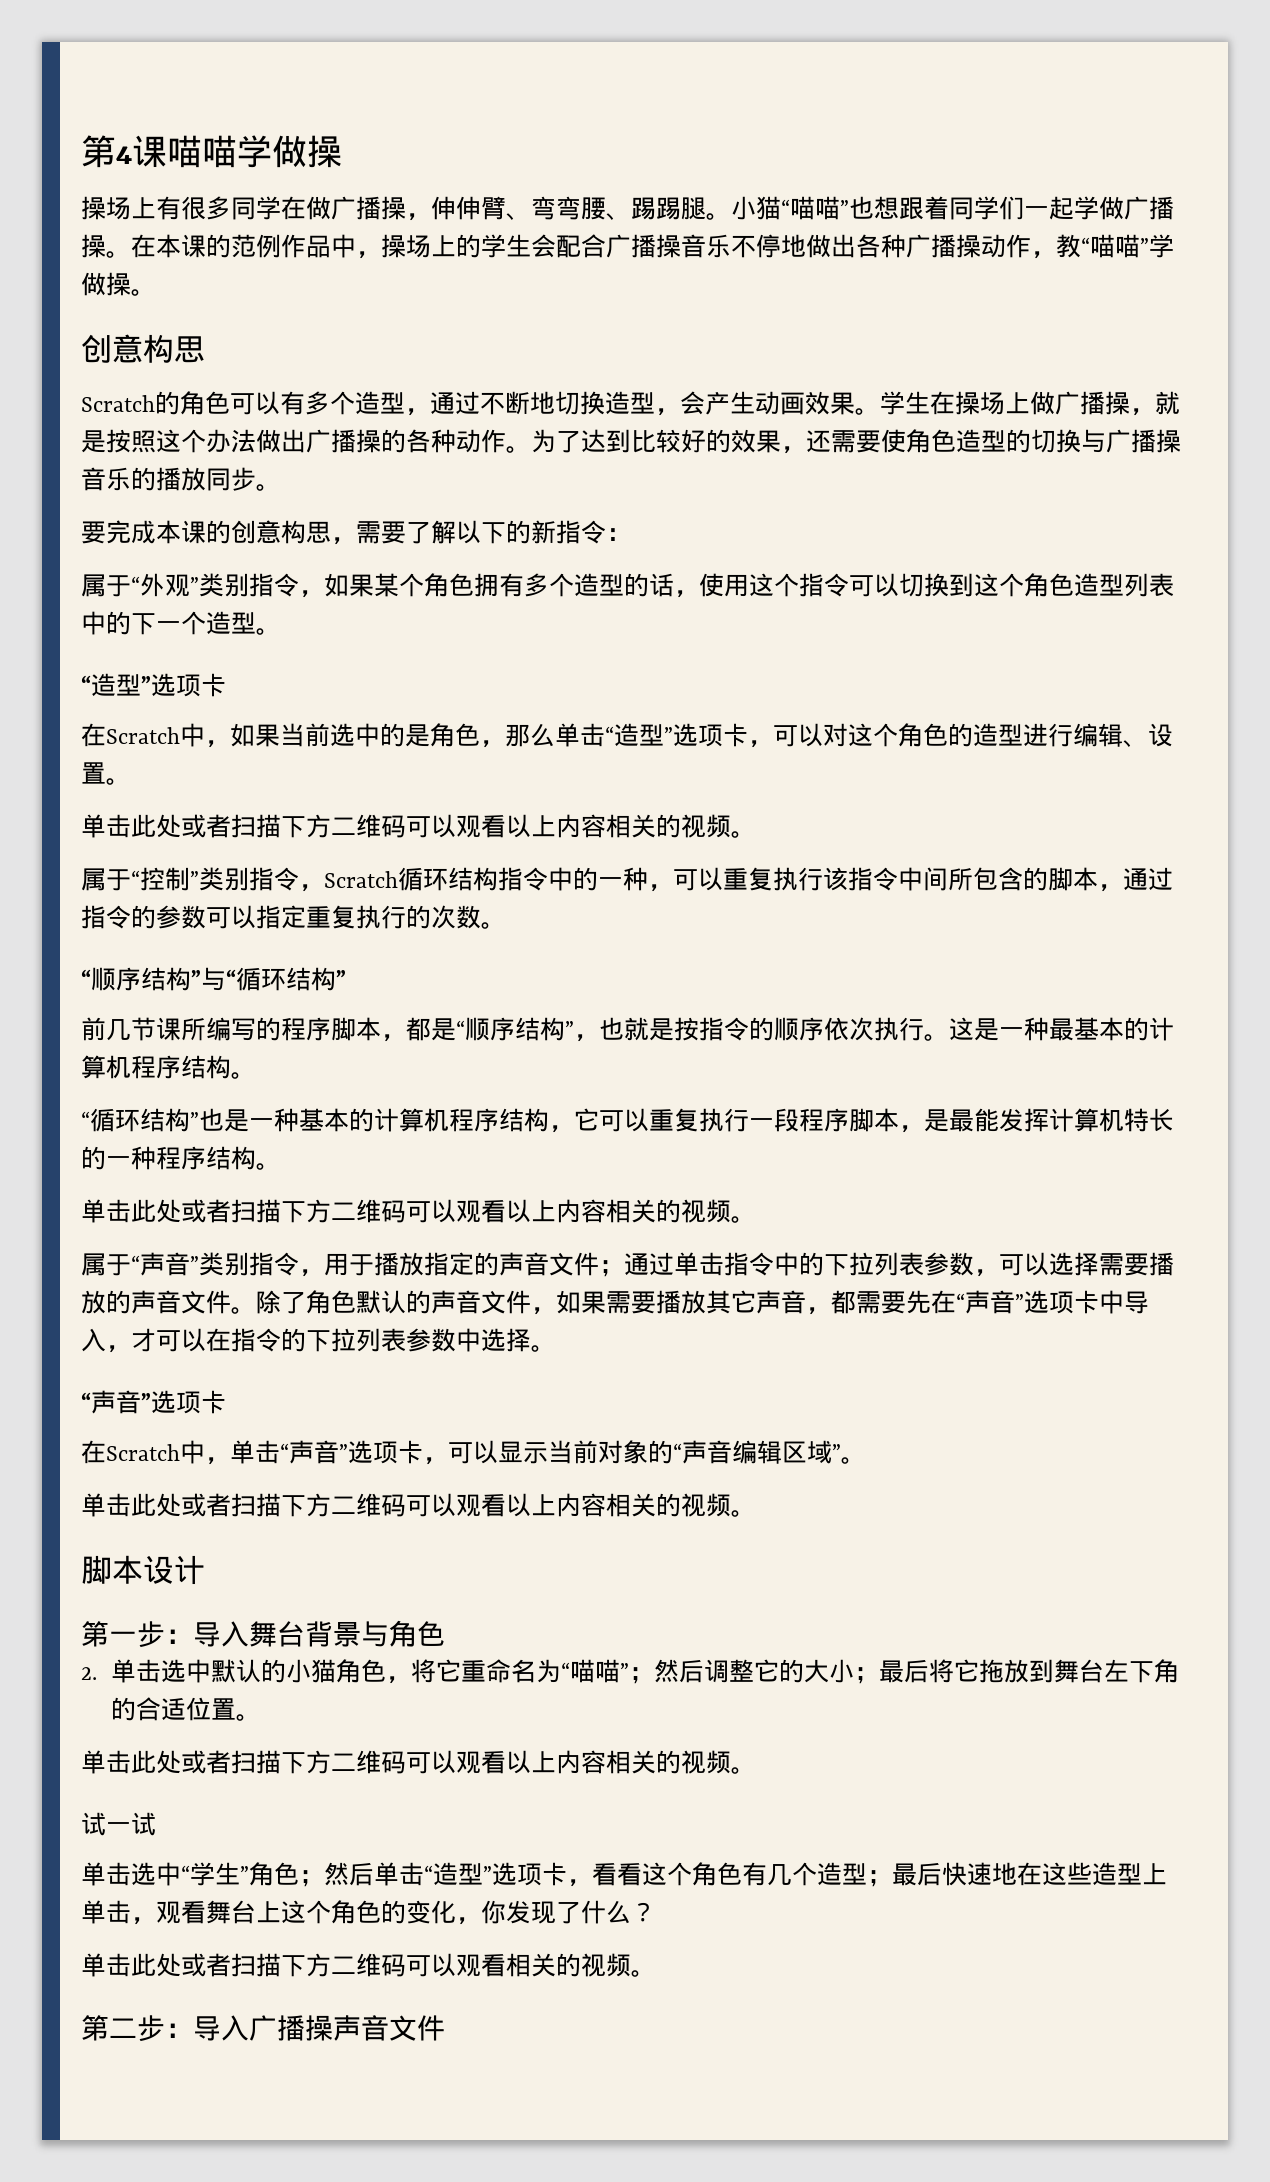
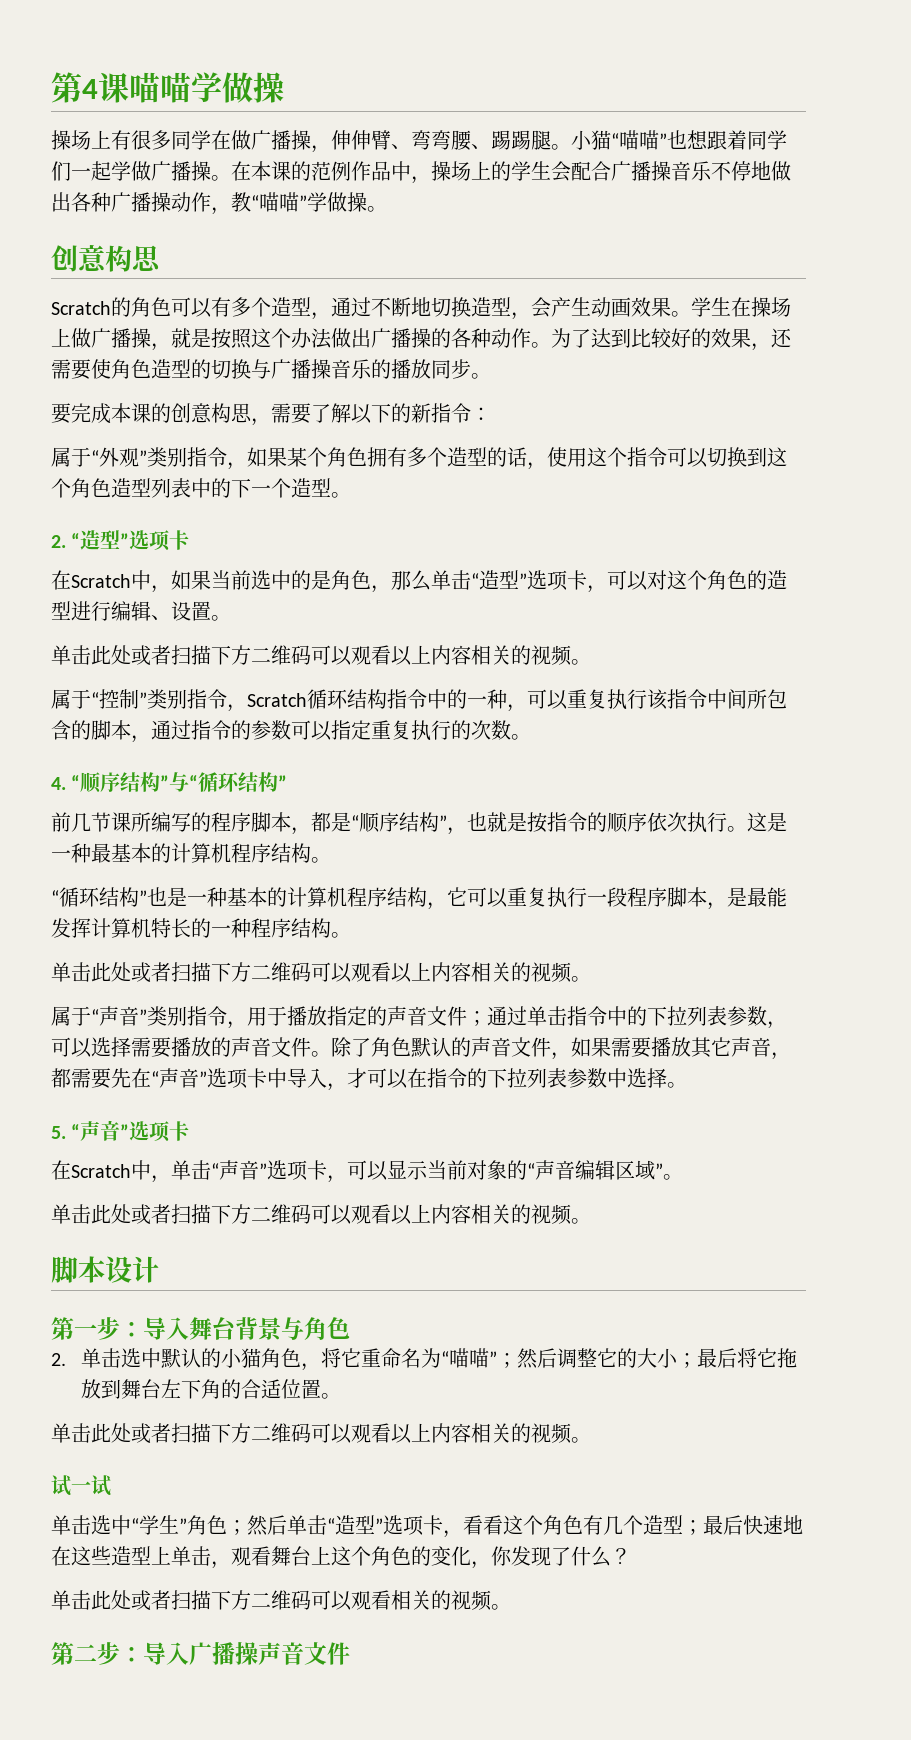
  属于“外观”类别指令，如果某个角色拥有多个造型的话，使用这个指令可以切换到这个角色造型列表中的下一个造型。
- “造型”选项卡
+ 2. “造型”选项卡
- “顺序结构”与“循环结构”
+ 4. “顺序结构”与“循环结构”
  除了角色默认的声音文件，如果需要播放其它声音，都需要先在“声音”选项卡中导入，才可以在指令的下拉列表参数中选择。
- “声音”选项卡
+ 5. “声音”选项卡

